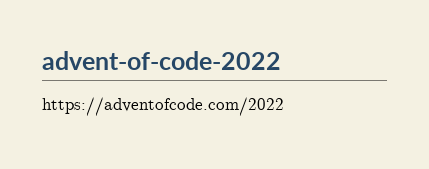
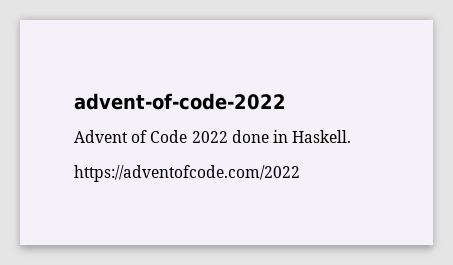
+ Advent of Code 2022 done in Haskell.

